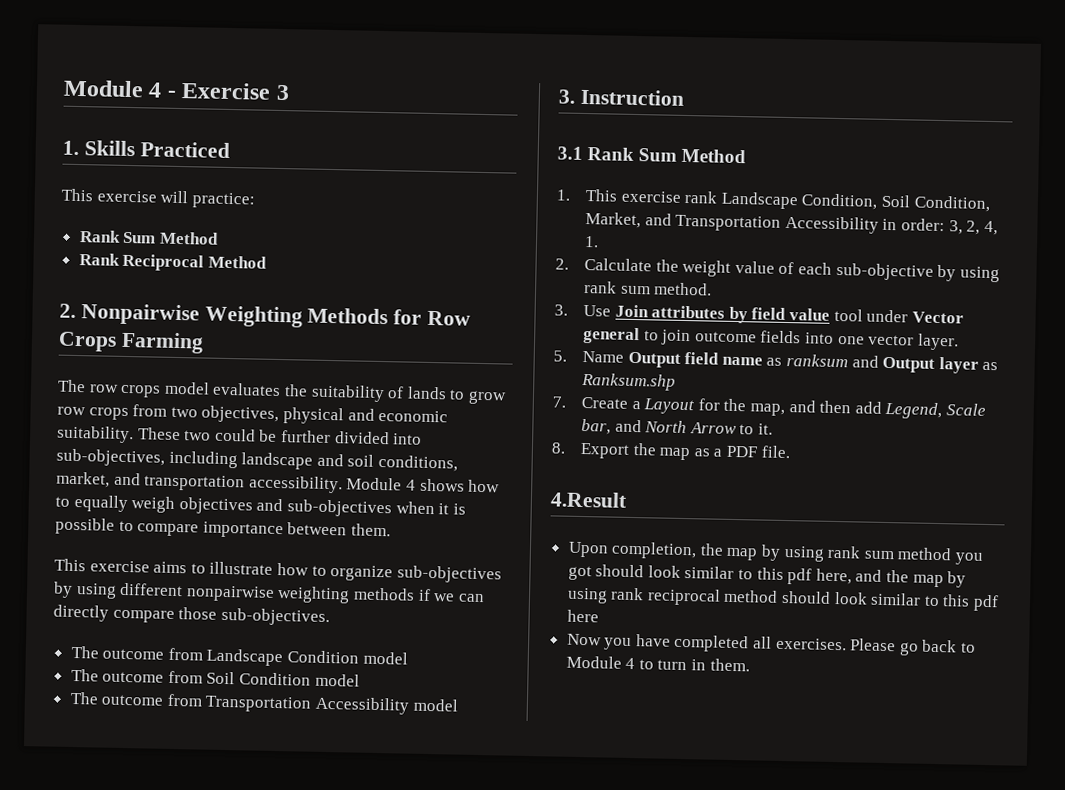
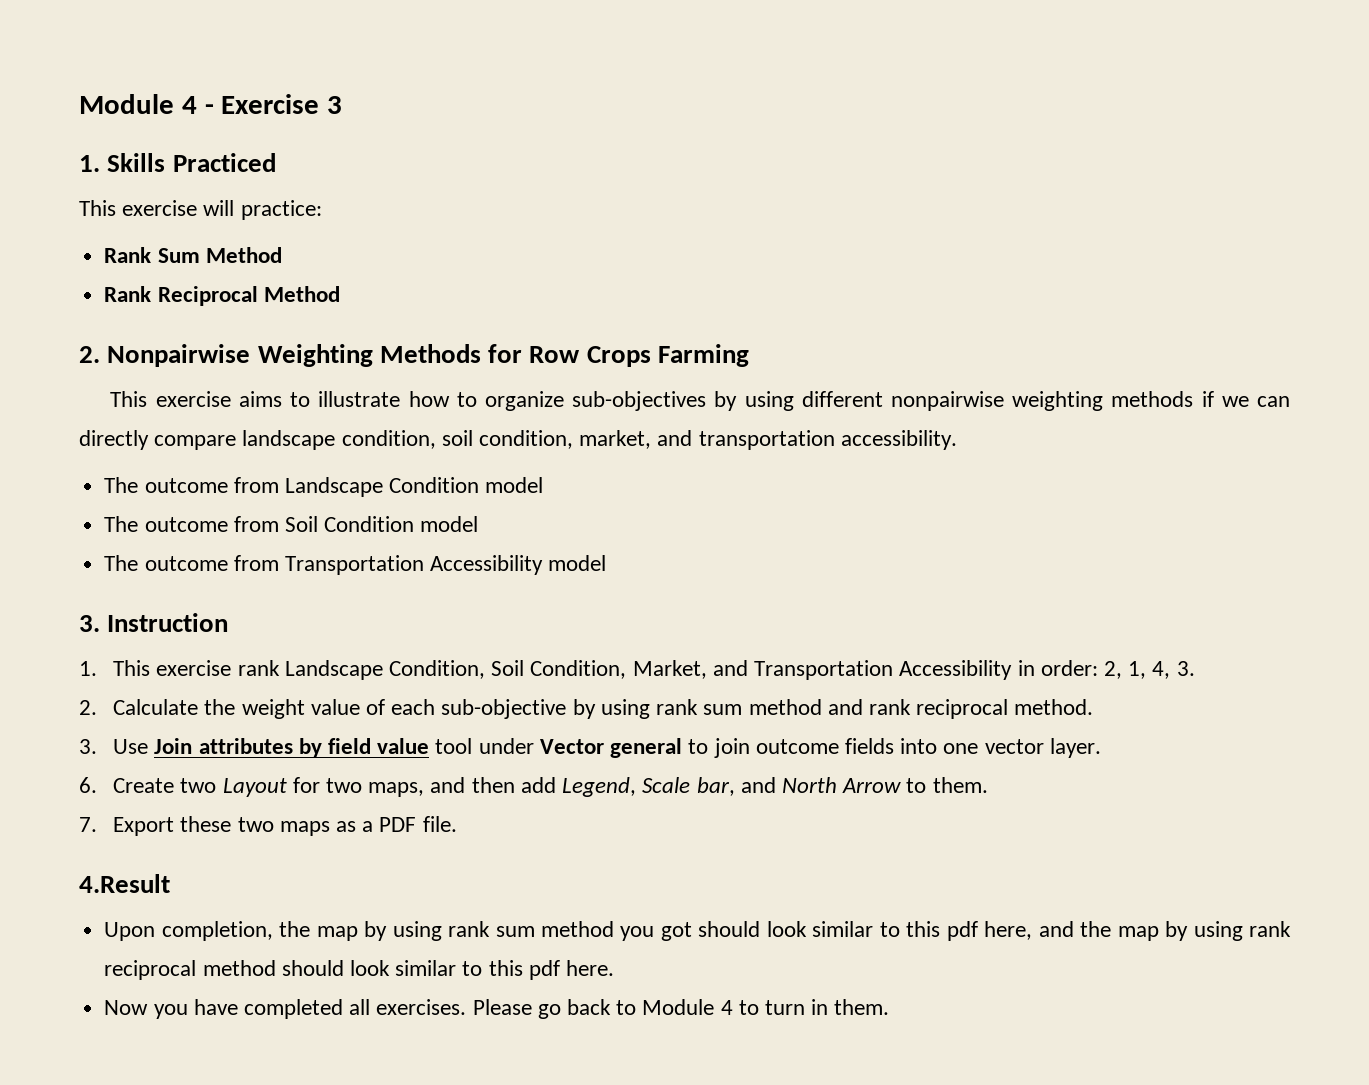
- The row crops model evaluates the suitability of lands to grow row crops from two objectives, physical and economic suitability. These two could be further divided into sub-objectives, including landscape and soil conditions, market, and transportation accessibility. Module 4 shows how to equally weigh objectives and sub-objectives when it is possible to compare importance between them.
- This exercise aims to illustrate how to organize sub-objectives by using different nonpairwise weighting methods if we can directly compare those sub-objectives.
+ This exercise aims to illustrate how to organize sub-objectives by using different nonpairwise weighting methods if we can directly compare landscape condition, soil condition, market, and transportation accessibility.
- 3.1 Rank Sum Method
- 1. This exercise rank Landscape Condition, Soil Condition, Market, and Transportation Accessibility in order: 3, 2, 4, 1.
+ 1. This exercise rank Landscape Condition, Soil Condition, Market, and Transportation Accessibility in order: 2, 1, 4, 3.
- 2. Calculate the weight value of each sub-objective by using rank sum method.
+ 2. Calculate the weight value of each sub-objective by using rank sum method and rank reciprocal method.
- 5. Name Output field name as ranksum and Output layer as Ranksum.shp
- 7. Create a Layout for the map, and then add Legend, Scale bar, and North Arrow to it.
- 8. Export the map as a PDF file.
+ 6. Create two Layout for two maps, and then add Legend, Scale bar, and North Arrow to them.
+ 7. Export these two maps as a PDF file.
- Upon completion, the map by using rank sum method you got should look similar to this pdf here, and the map by using rank reciprocal method should look similar to this pdf here
+ Upon completion, the map by using rank sum method you got should look similar to this pdf here, and the map by using rank reciprocal method should look similar to this pdf here.

